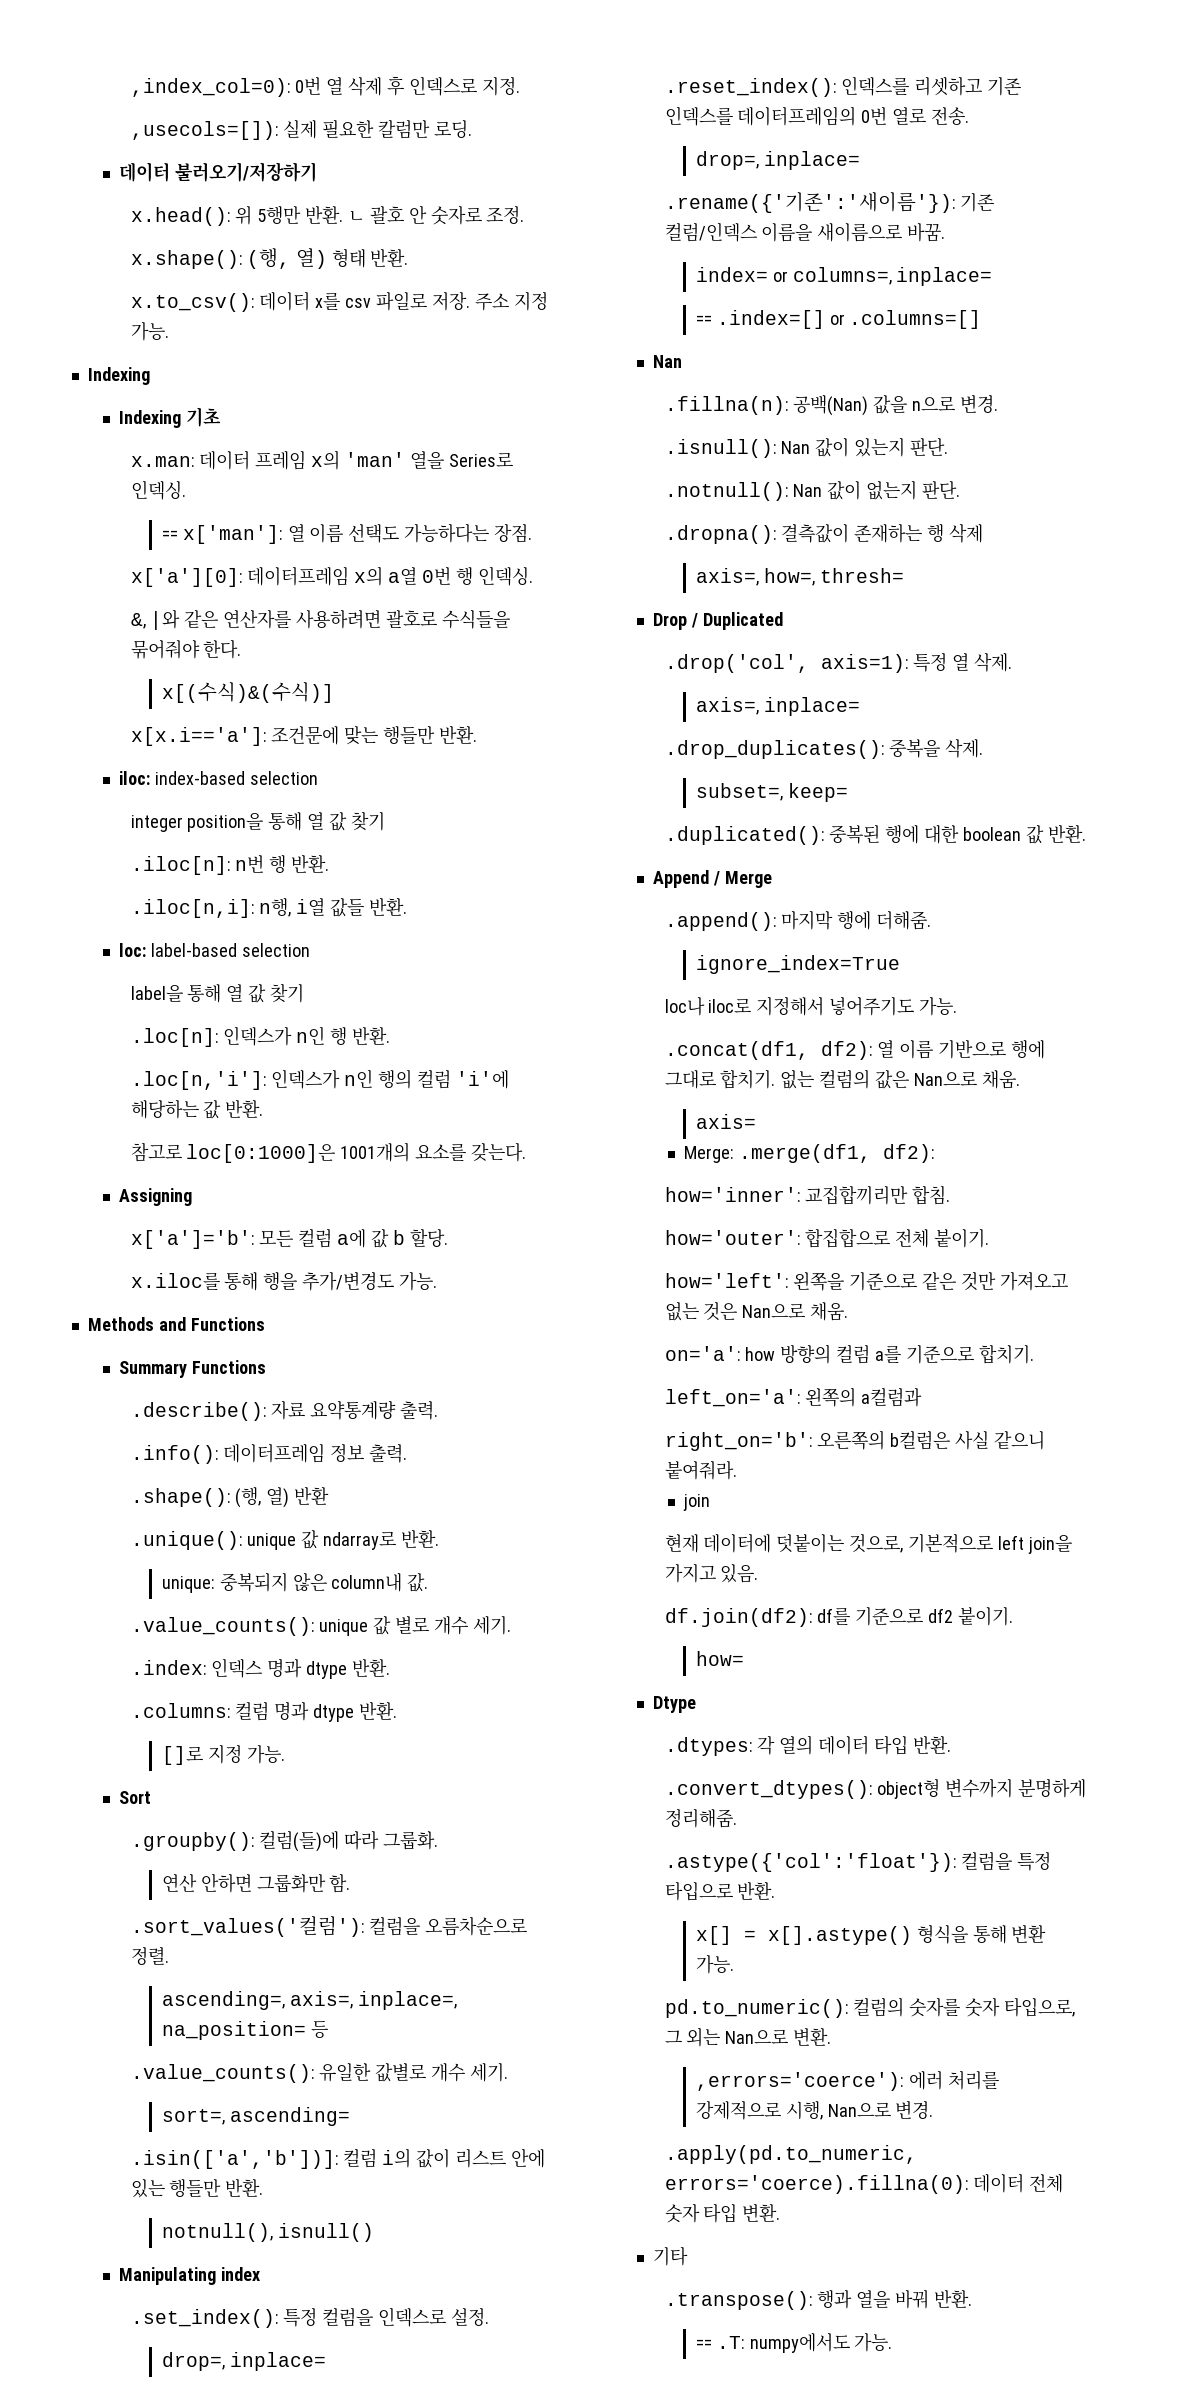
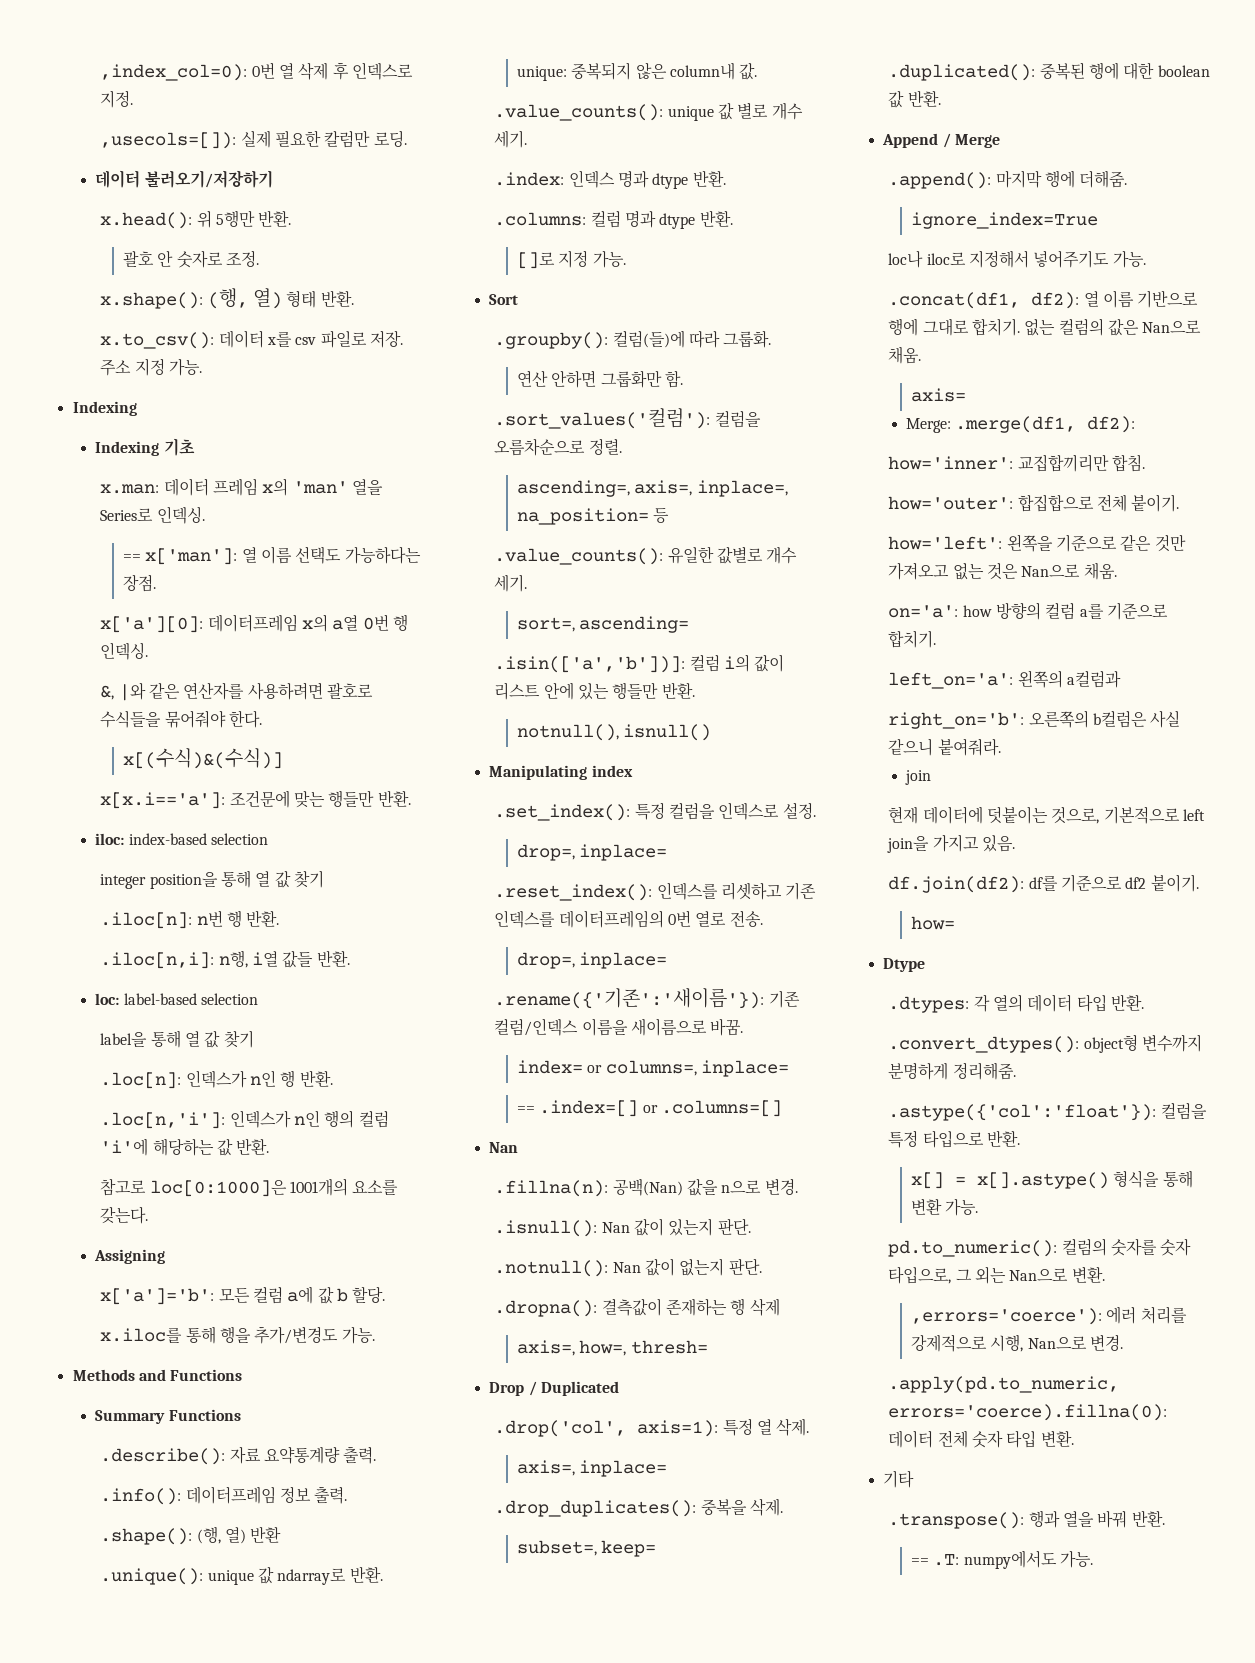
- x.head(): 위 5행만 반환. ㄴ 괄호 안 숫자로 조정.
+ x.head(): 위 5행만 반환.
+ 괄호 안 숫자로 조정.

